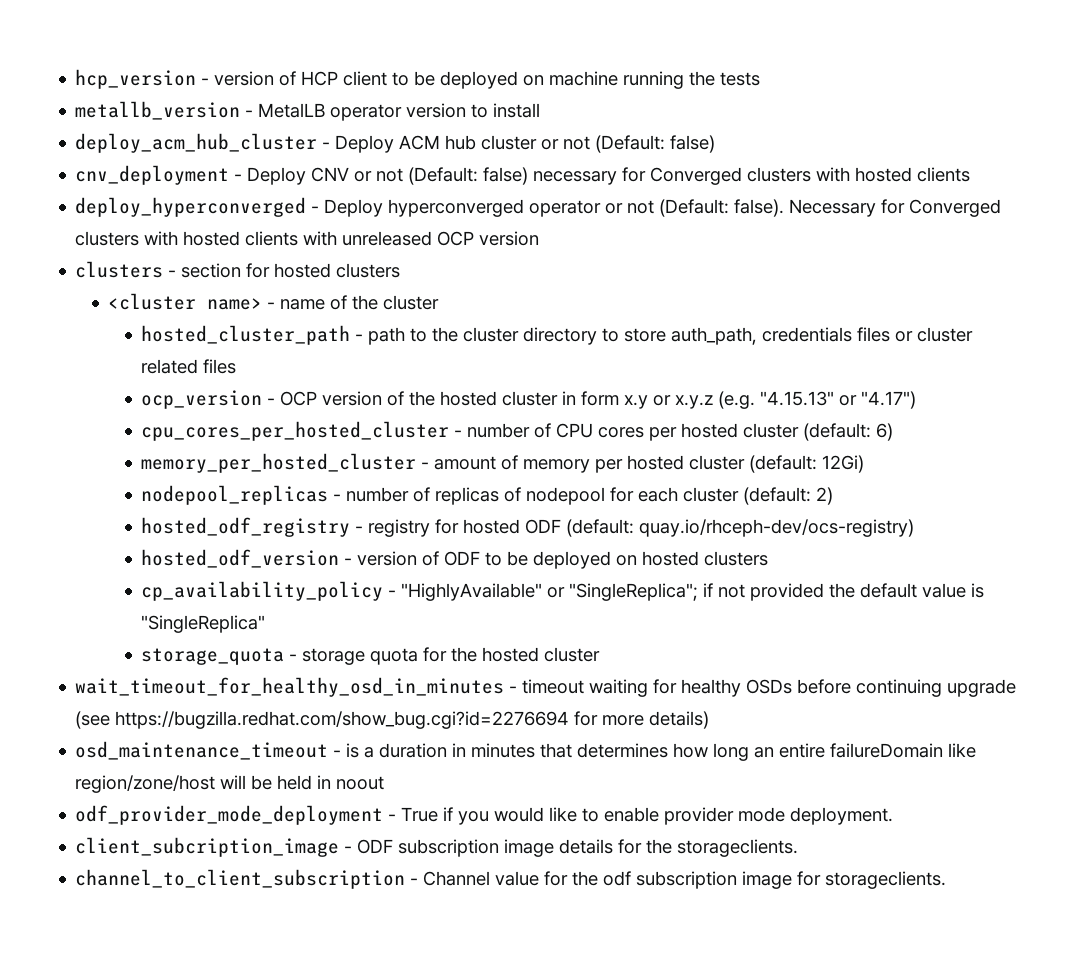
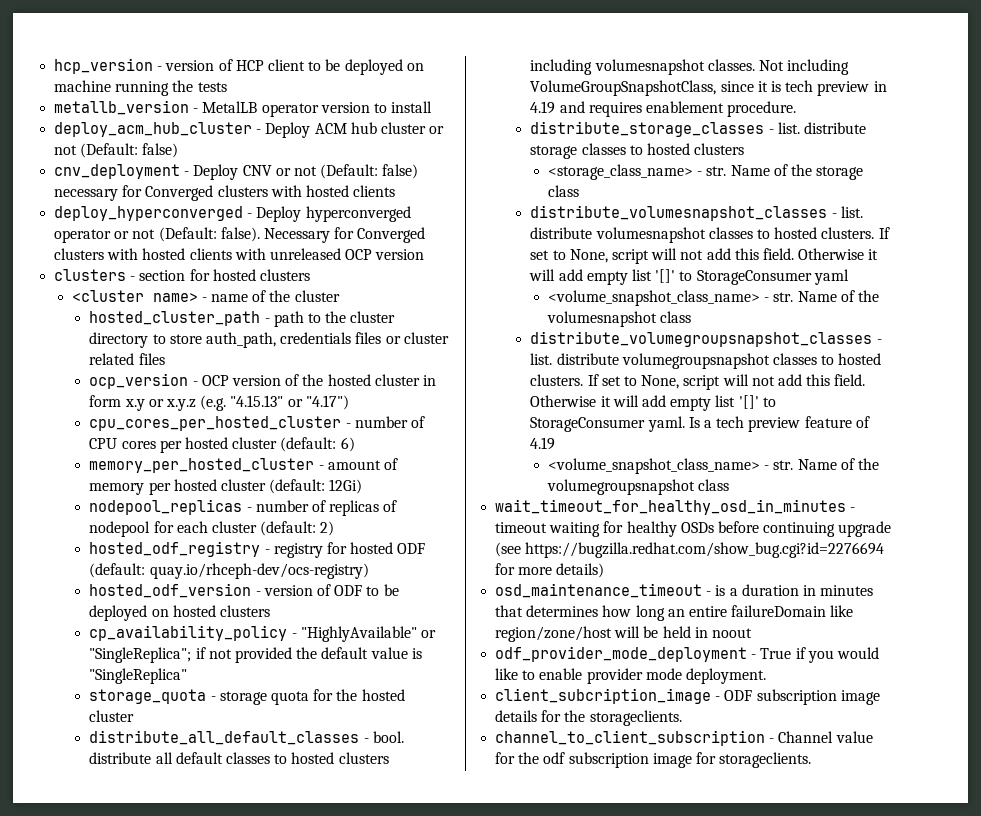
+ distribute_all_default_classes - bool. distribute all default classes to hosted clusters including volumesnapshot classes. Not including VolumeGroupSnapshotClass, since it is tech preview in 4.19 and requires enablement procedure.
+ distribute_storage_classes - list. distribute storage classes to hosted clusters
+ <storage_class_name> - str. Name of the storage class
+ distribute_volumesnapshot_classes - list. distribute volumesnapshot classes to hosted clusters. If set to None, script will not add this field. Otherwise it will add empty list '[]' to StorageConsumer yaml
+ <volume_snapshot_class_name> - str. Name of the volumesnapshot class
+ distribute_volumegroupsnapshot_classes - list. distribute volumegroupsnapshot classes to hosted clusters. If set to None, script will not add this field. Otherwise it will add empty list '[]' to StorageConsumer yaml. Is a tech preview feature of 4.19
+ <volume_snapshot_class_name> - str. Name of the volumegroupsnapshot class

